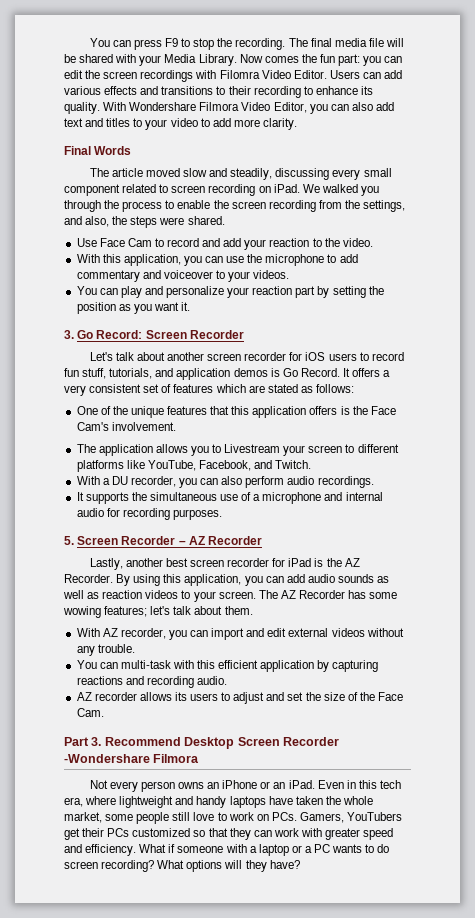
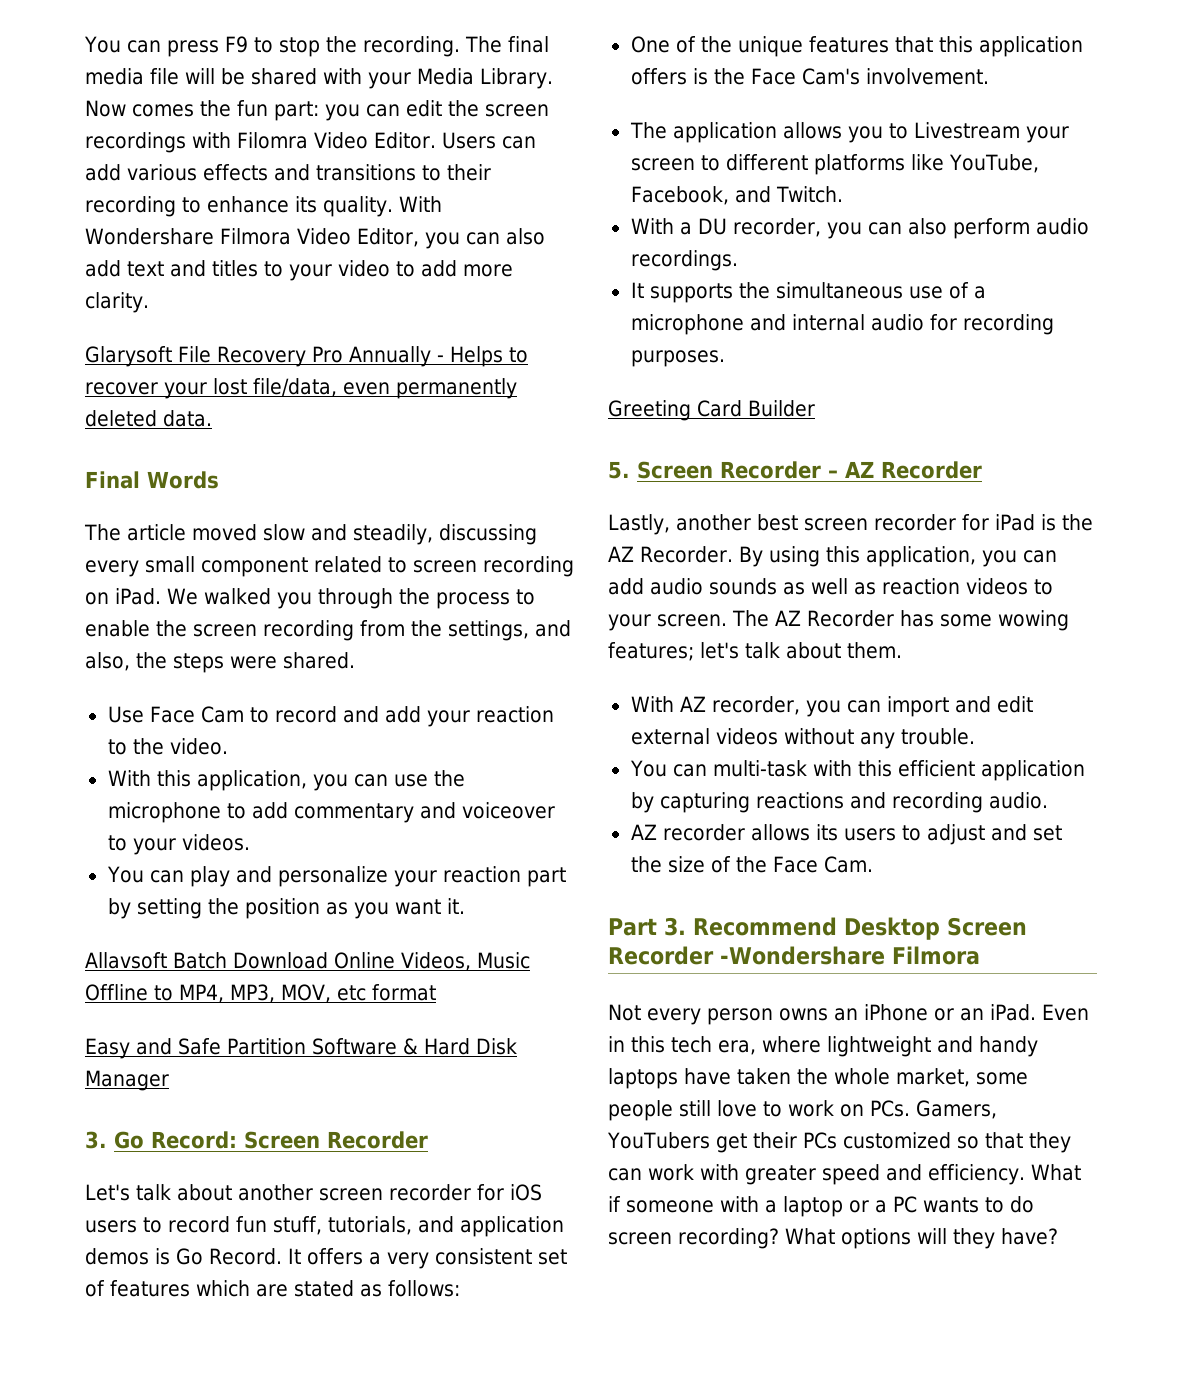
+ Glarysoft File Recovery Pro Annually - Helps to recover your lost file/data, even permanently deleted data.
+ Allavsoft Batch Download Online Videos, Music Offline to MP4, MP3, MOV, etc format
+ Easy and Safe Partition Software & Hard Disk Manager
+ Greeting Card Builder

